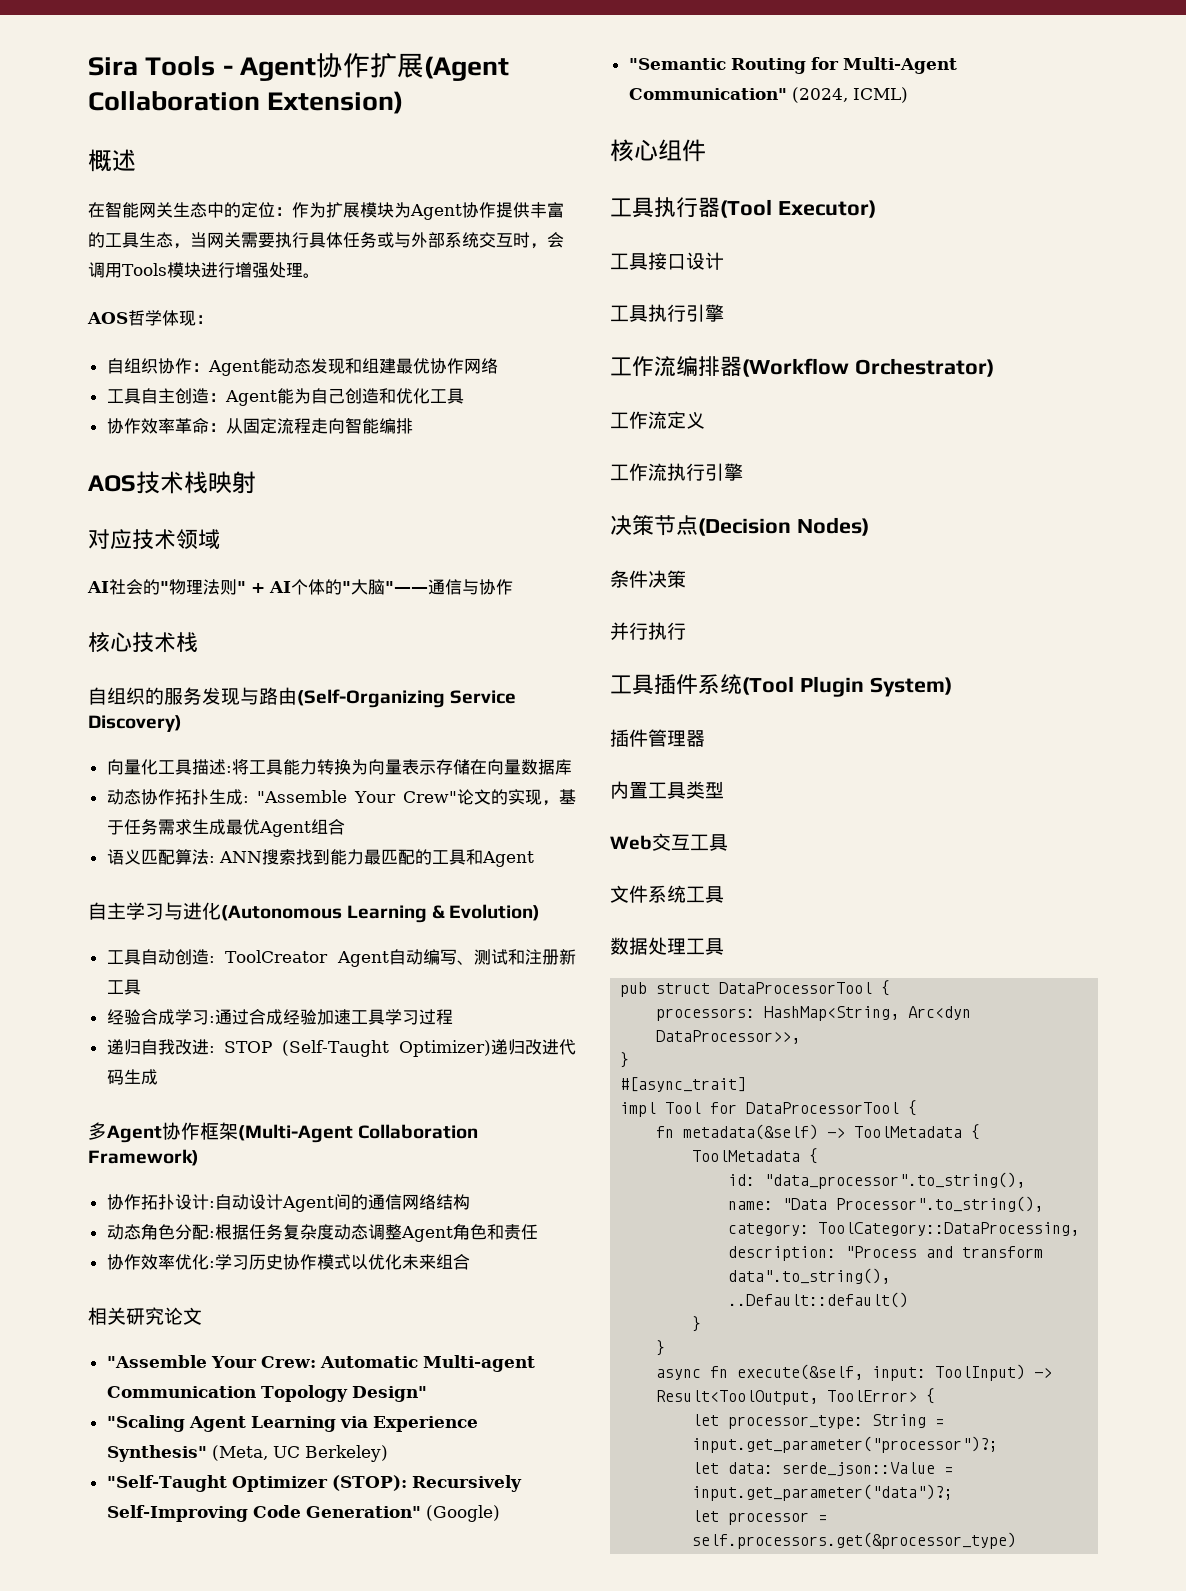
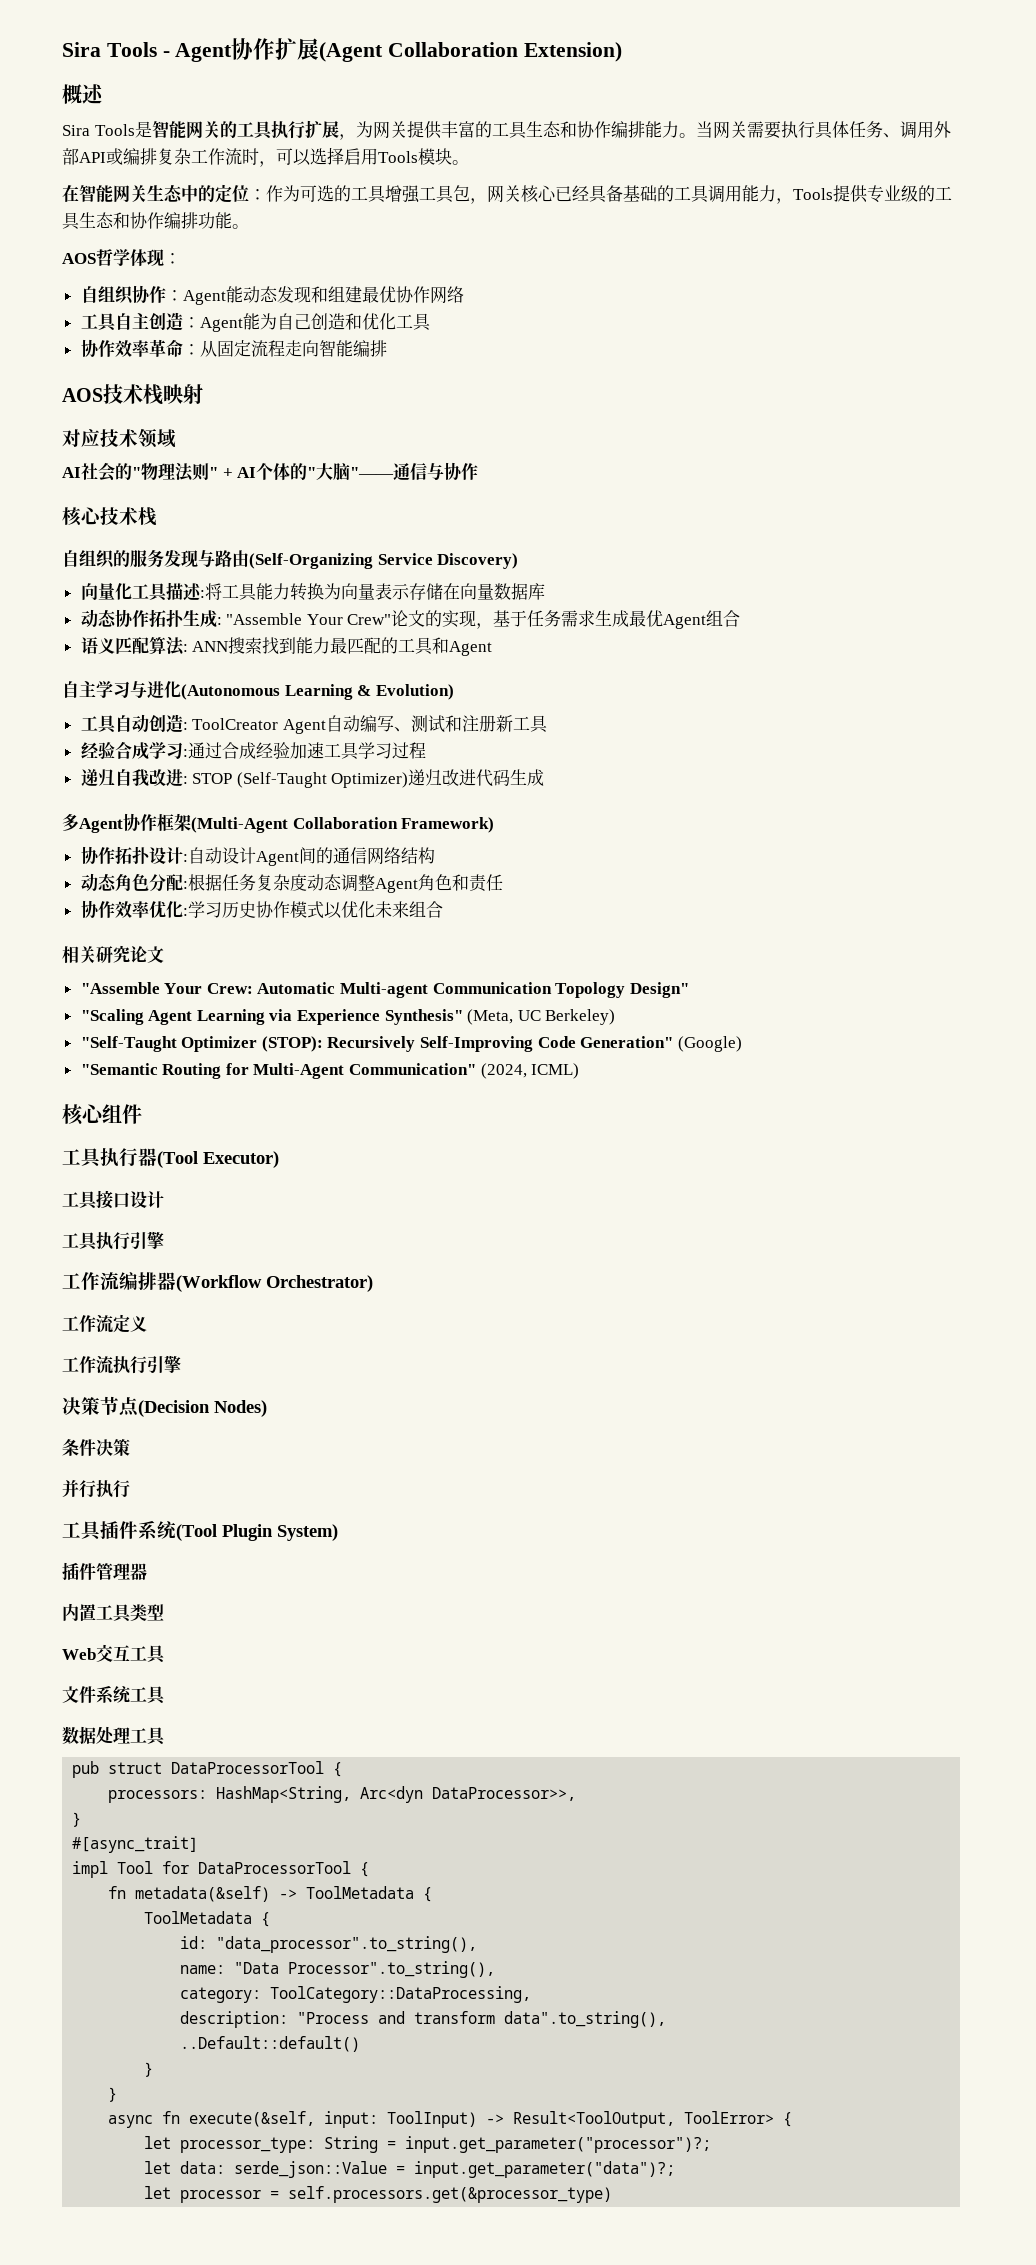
+ Sira Tools是智能网关的工具执行扩展，为网关提供丰富的工具生态和协作编排能力。当网关需要执行具体任务、调用外部API或编排复杂工作流时，可以选择启用Tools模块。
- 在智能网关生态中的定位：作为扩展模块为Agent协作提供丰富的工具生态，当网关需要执行具体任务或与外部系统交互时，会调用Tools模块进行增强处理。
+ 在智能网关生态中的定位：作为可选的工具增强工具包，网关核心已经具备基础的工具调用能力，Tools提供专业级的工具生态和协作编排功能。

